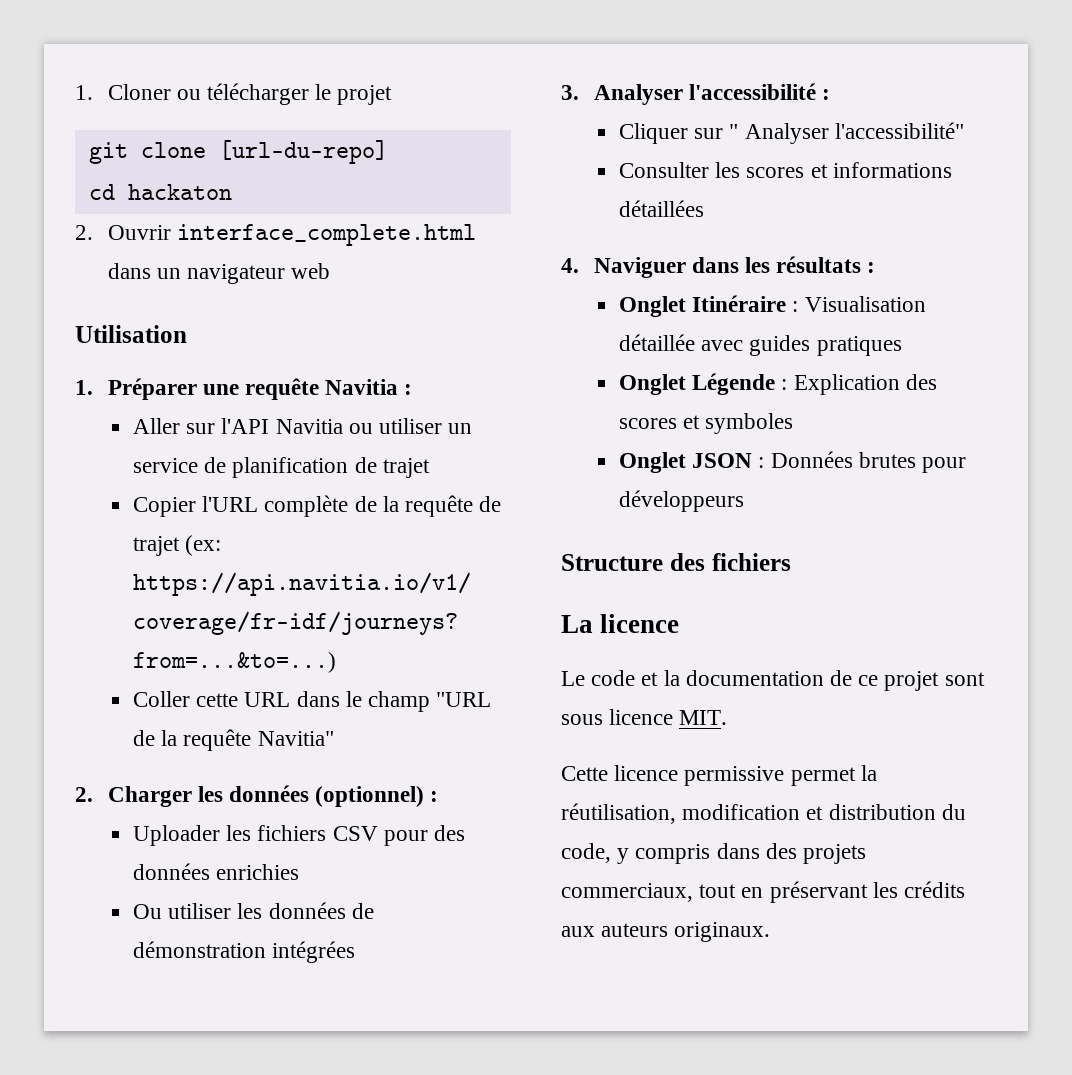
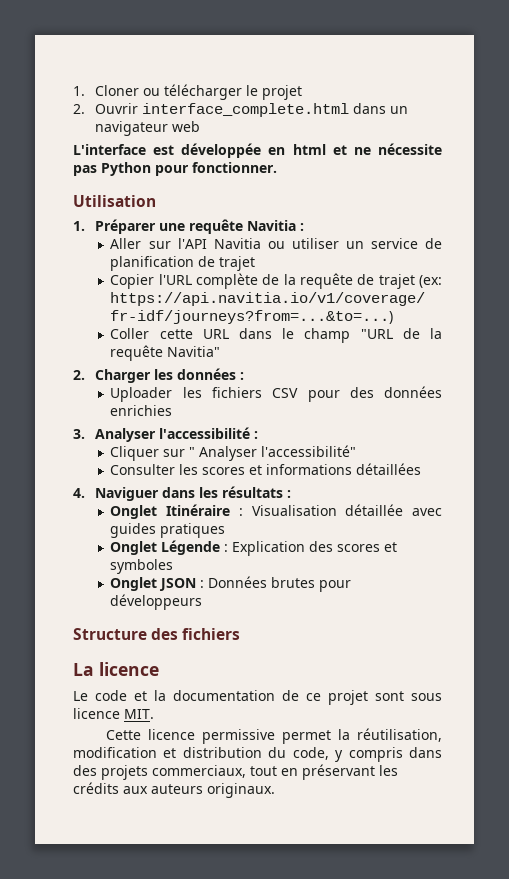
- git clone [url-du-repo]
- cd hackaton
+ L'interface est développée en html et ne nécessite pas Python pour fonctionner.
- 2. Charger les données (optionnel) :
+ 2. Charger les données :
- Ou utiliser les données de démonstration intégrées

